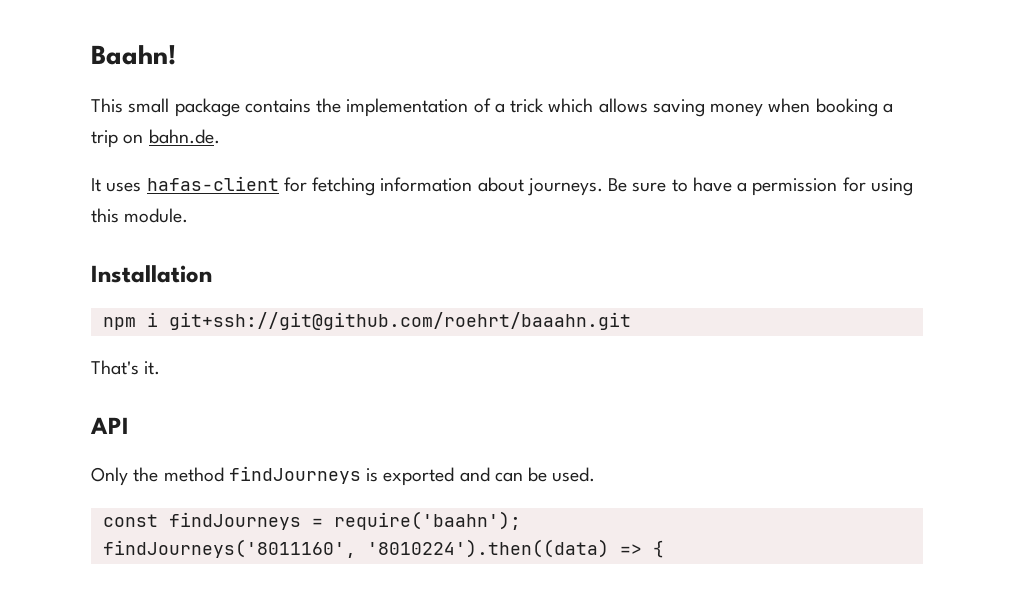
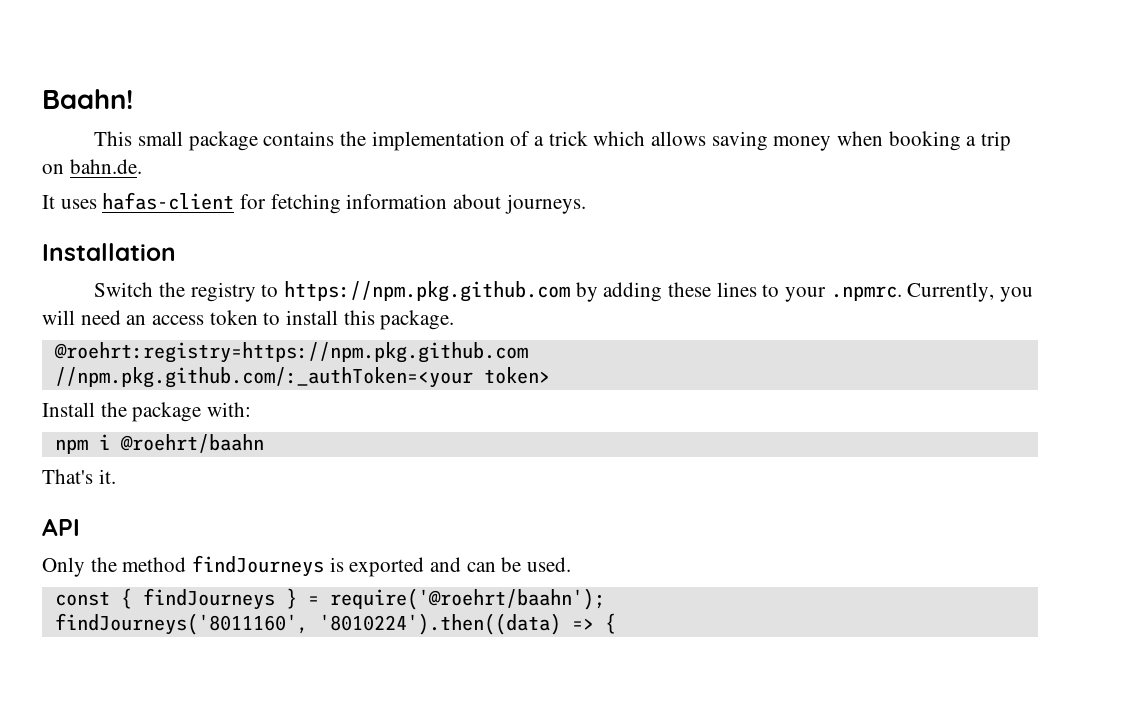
- It uses hafas-client for fetching information about journeys. Be sure to have a permission for using this module.
+ It uses hafas-client for fetching information about journeys.
  Installation
+ Switch the registry to https://npm.pkg.github.com by adding these lines to your .npmrc. Currently, you will need an access token to install this package.
+ @roehrt:registry=https://npm.pkg.github.com
+ //npm.pkg.github.com/:_authToken=<your token>
+ Install the package with:
- npm i git+ssh://git@github.com/roehrt/baaahn.git
+ npm i @roehrt/baahn
- const findJourneys = require('baahn');
+ const { findJourneys } = require('@roehrt/baahn');

